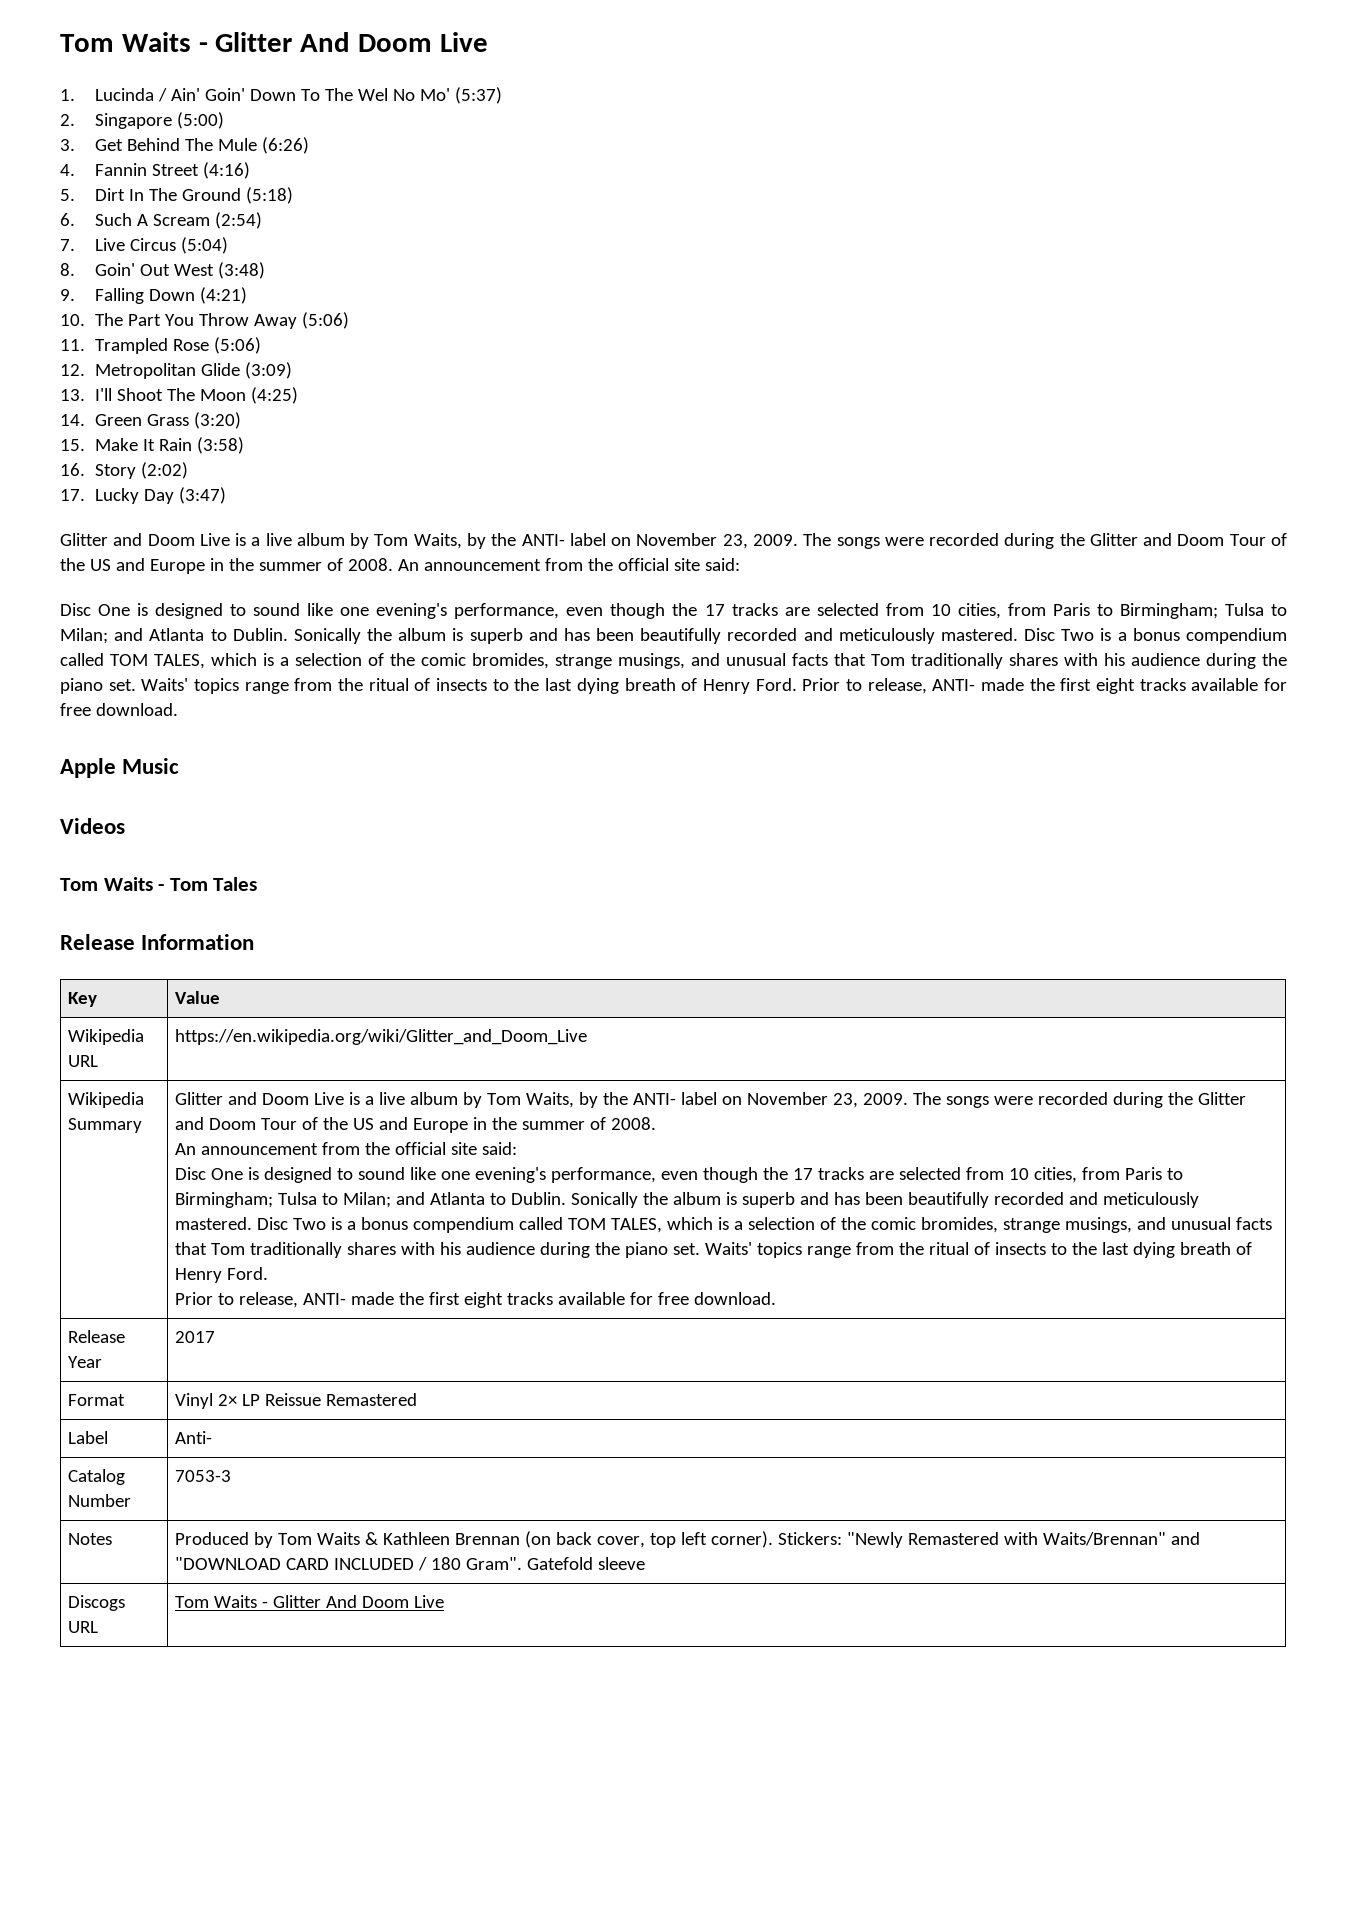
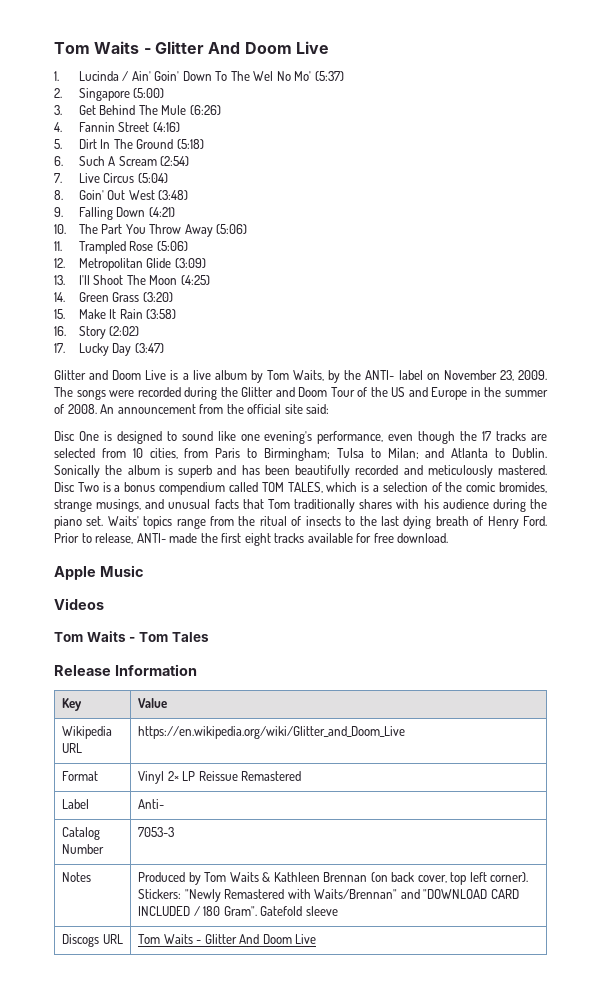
- Wikipedia Summary | Glitter and Doom Live is a live album by Tom Waits, by the ANTI- label on November 23, 2009. The songs were recorded during the Glitter and Doom Tour of the US and Europe in the summer of 2008.
- An announcement from the official site said:
- Disc One is designed to sound like one evening's performance, even though the 17 tracks are selected from 10 cities, from Paris to Birmingham; Tulsa to Milan; and Atlanta to Dublin. Sonically the album is superb and has been beautifully recorded and meticulously mastered. Disc Two is a bonus compendium called TOM TALES, which is a selection of the comic bromides, strange musings, and unusual facts that Tom traditionally shares with his audience during the piano set. Waits' topics range from the ritual of insects to the last dying breath of Henry Ford.
- Prior to release, ANTI- made the first eight tracks available for free download.
- Release Year | 2017

